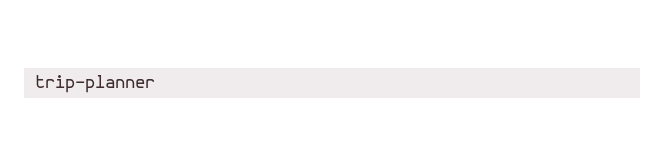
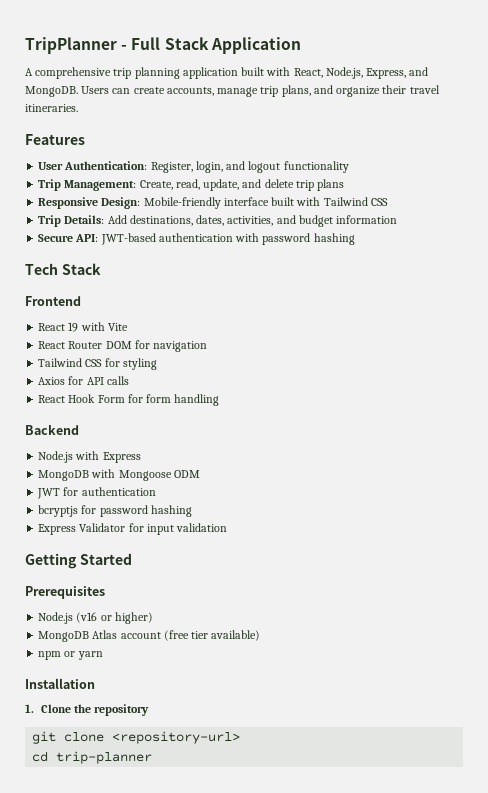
- trip-planner
+ TripPlanner - Full Stack Application
+ A comprehensive trip planning application built with React, Node.js, Express, and MongoDB. Users can create accounts, manage trip plans, and organize their travel itineraries.
+ Features
+ User Authentication: Register, login, and logout functionality
+ Trip Management: Create, read, update, and delete trip plans
+ Responsive Design: Mobile-friendly interface built with Tailwind CSS
+ Trip Details: Add destinations, dates, activities, and budget information
+ Secure API: JWT-based authentication with password hashing
+ Tech Stack
+ Frontend
+ React 19 with Vite
+ React Router DOM for navigation
+ Tailwind CSS for styling
+ Axios for API calls
+ React Hook Form for form handling
+ Backend
+ Node.js with Express
+ MongoDB with Mongoose ODM
+ JWT for authentication
+ bcryptjs for password hashing
+ Express Validator for input validation
+ Getting Started
+ Prerequisites
+ Node.js (v16 or higher)
+ MongoDB Atlas account (free tier available)
+ npm or yarn
+ Installation
+ 1. Clone the repository
+ git clone <repository-url>
+ cd trip-planner

